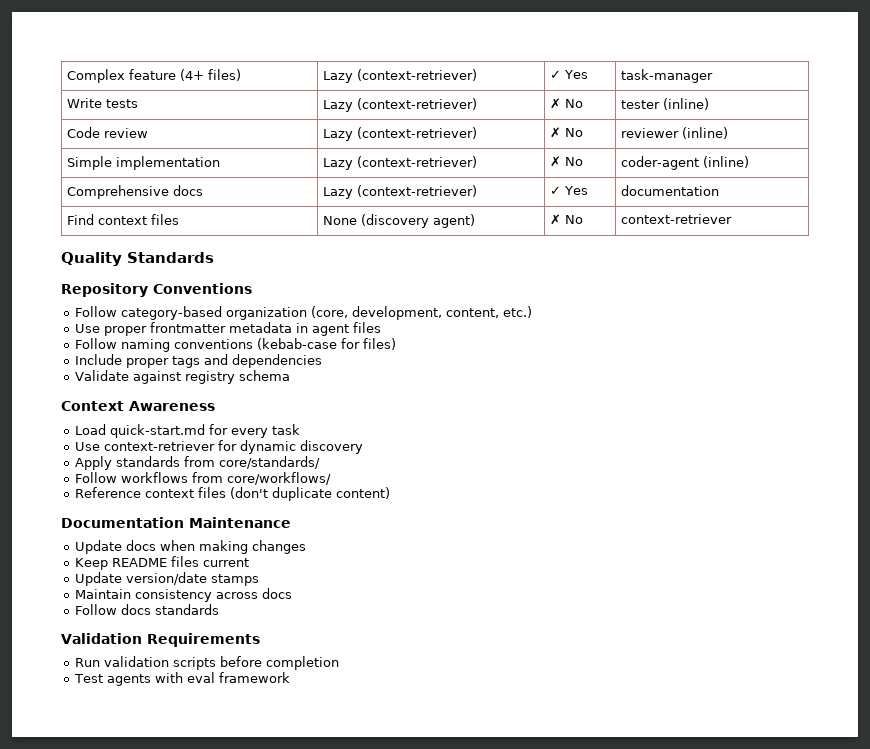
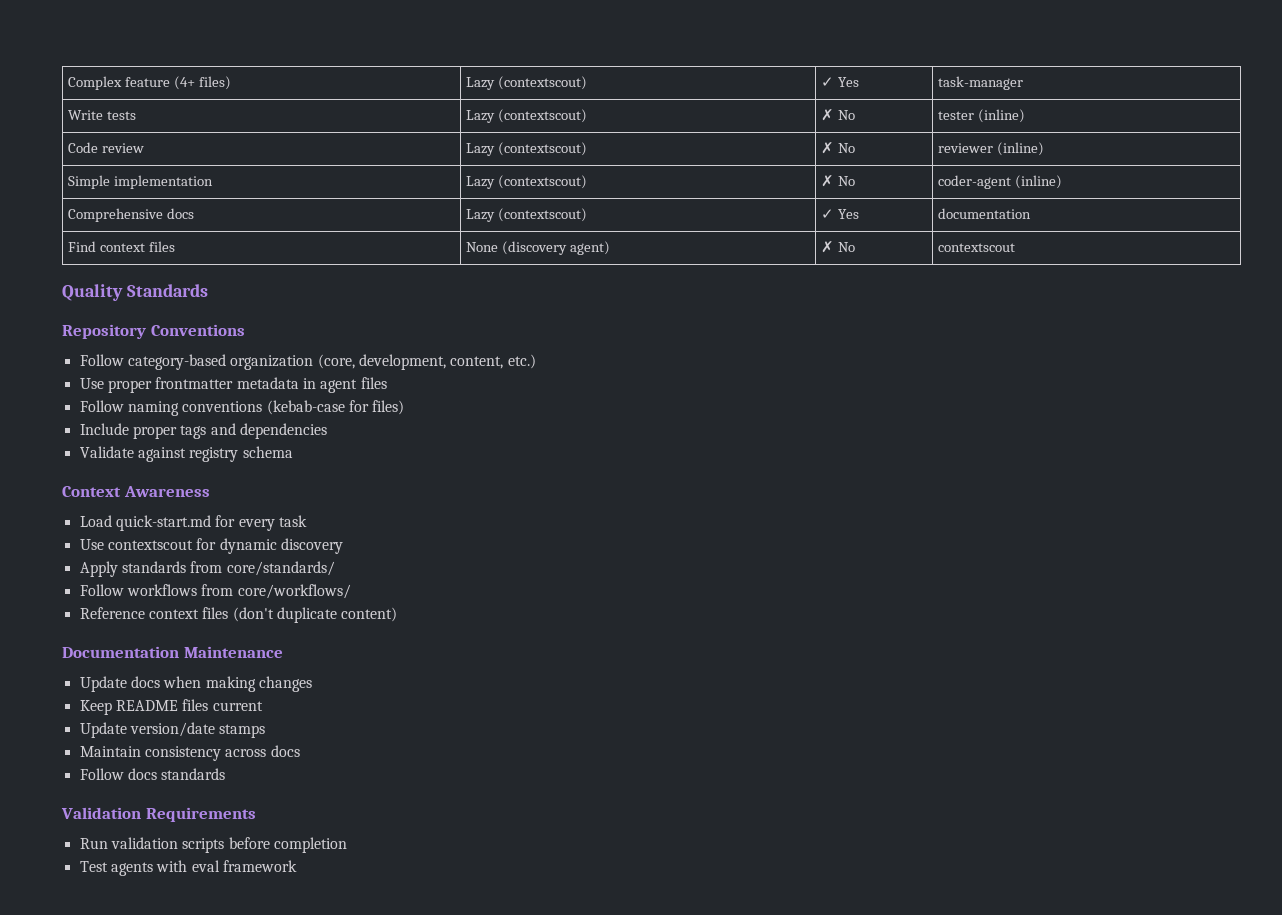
- Complex feature (4+ files) | Lazy (context-retriever) | ✓ Yes | task-manager
+ Complex feature (4+ files) | Lazy (contextscout) | ✓ Yes | task-manager
- Write tests | Lazy (context-retriever) | ✗ No | tester (inline)
+ Write tests | Lazy (contextscout) | ✗ No | tester (inline)
- Code review | Lazy (context-retriever) | ✗ No | reviewer (inline)
+ Code review | Lazy (contextscout) | ✗ No | reviewer (inline)
- Simple implementation | Lazy (context-retriever) | ✗ No | coder-agent (inline)
+ Simple implementation | Lazy (contextscout) | ✗ No | coder-agent (inline)
- Comprehensive docs | Lazy (context-retriever) | ✓ Yes | documentation
+ Comprehensive docs | Lazy (contextscout) | ✓ Yes | documentation
- Find context files | None (discovery agent) | ✗ No | context-retriever
+ Find context files | None (discovery agent) | ✗ No | contextscout
- Use context-retriever for dynamic discovery
+ Use contextscout for dynamic discovery

